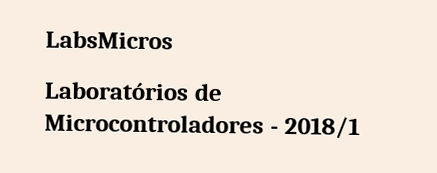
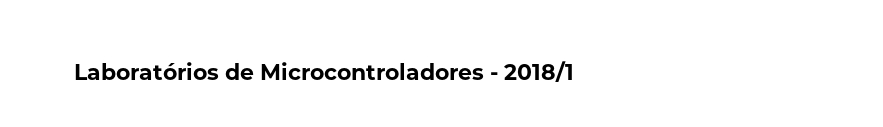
- LabsMicros

